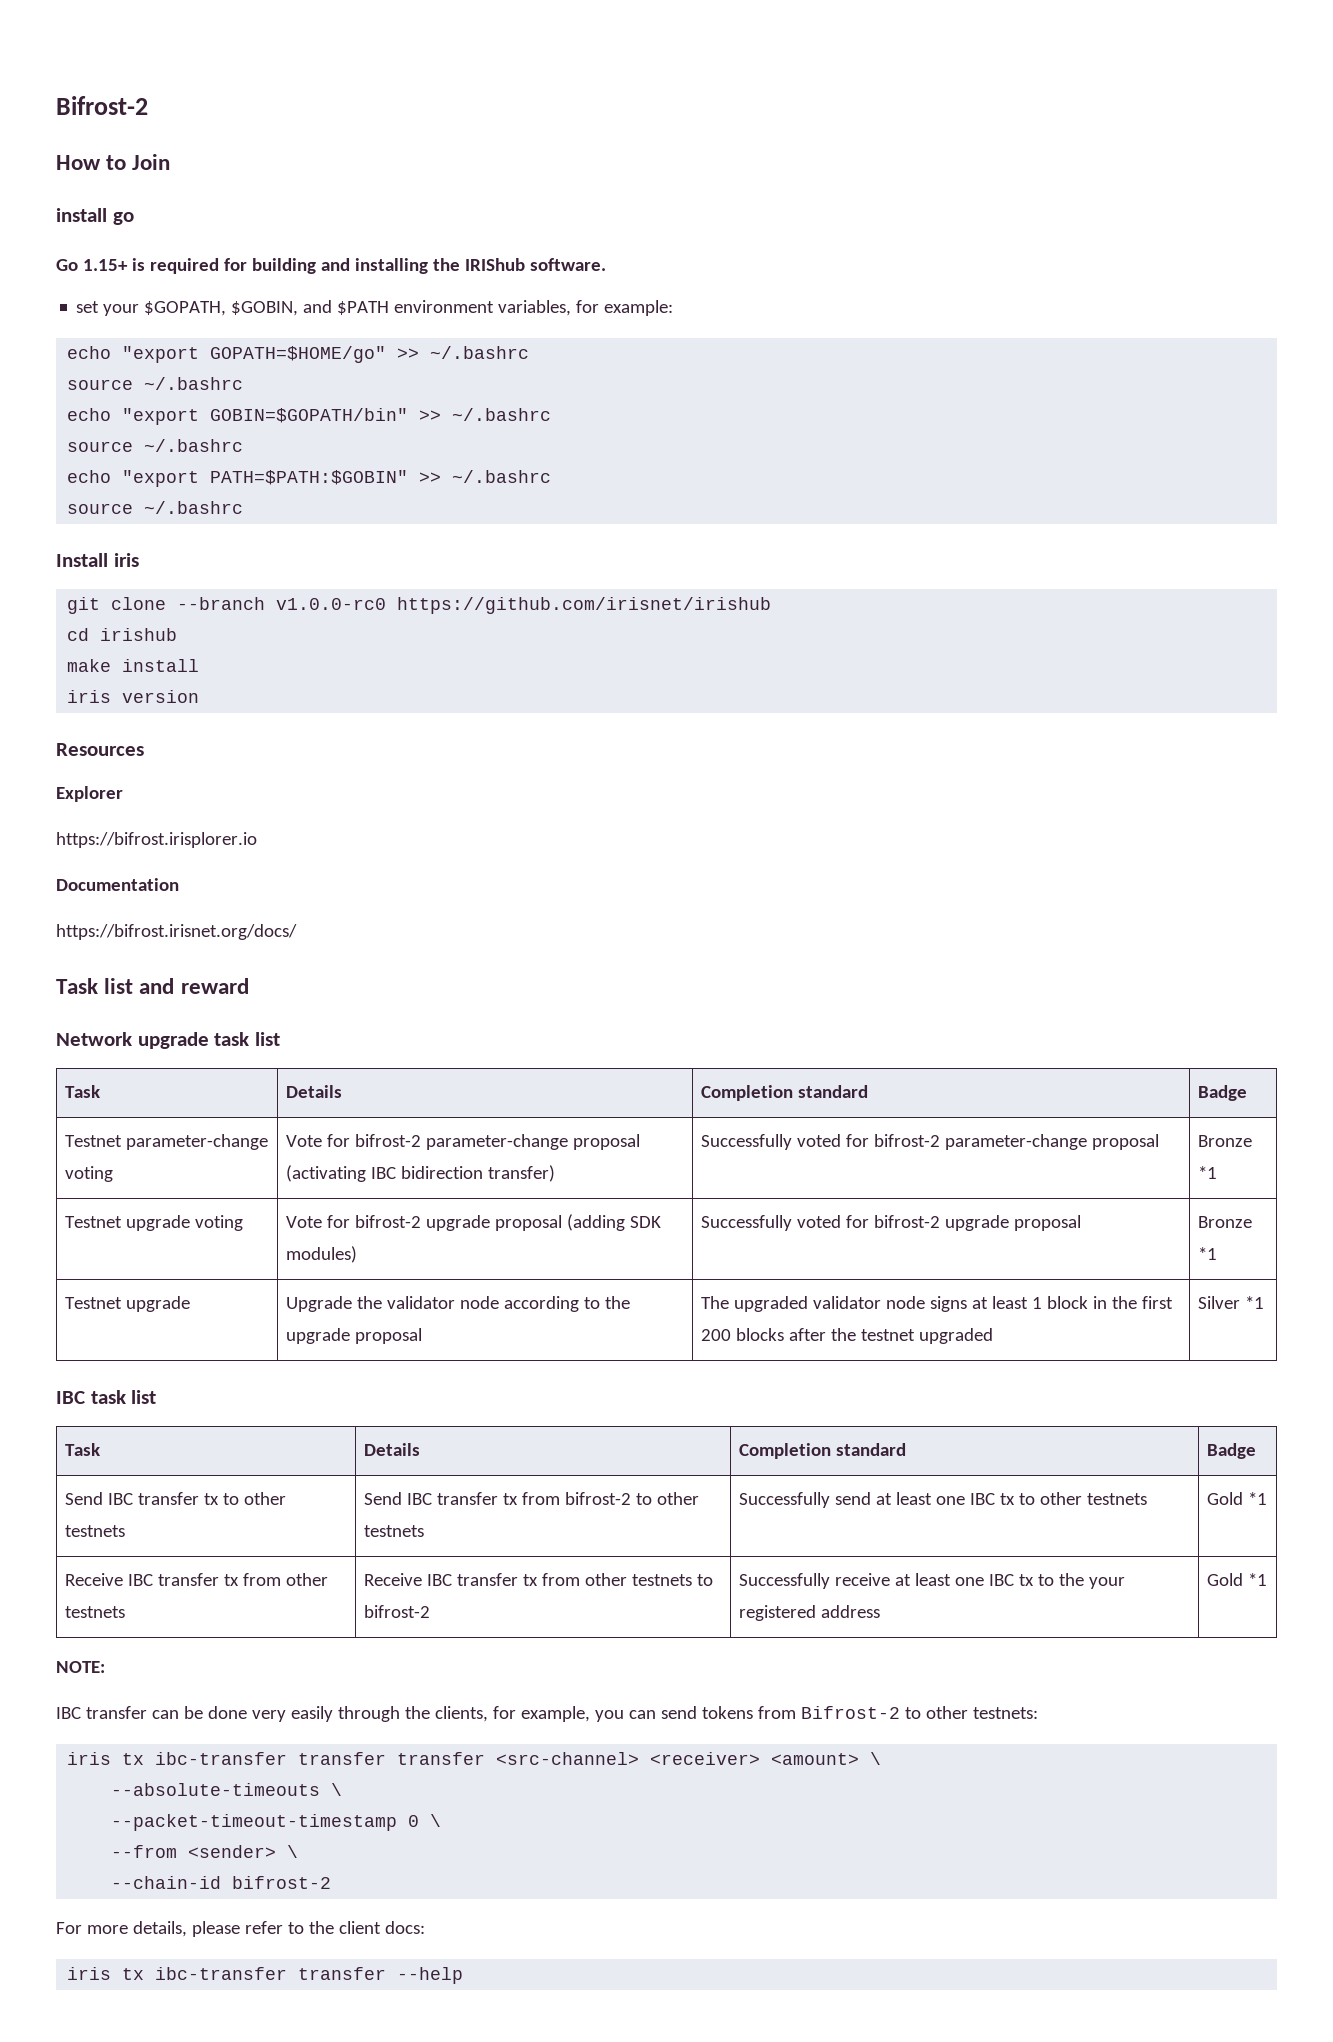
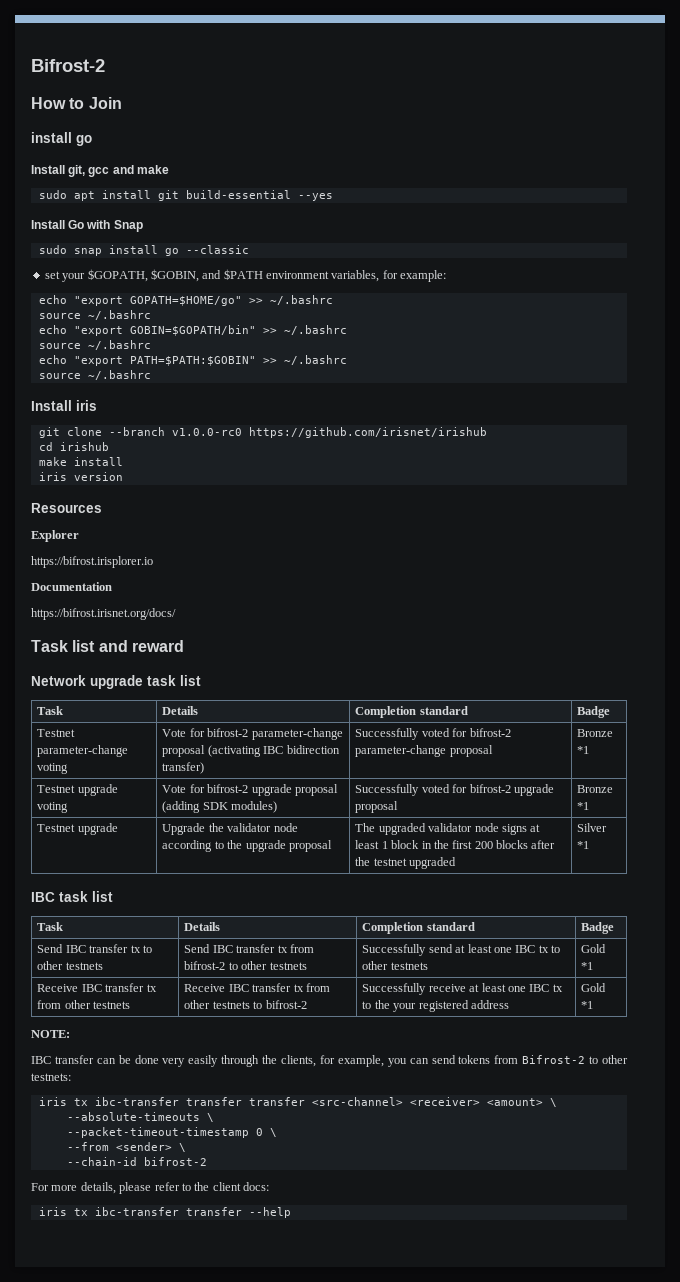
- Go 1.15+ is required for building and installing the IRIShub software.
+ Install git, gcc and make
+ sudo apt install git build-essential --yes
+ Install Go with Snap
+ sudo snap install go --classic

